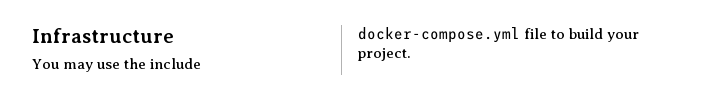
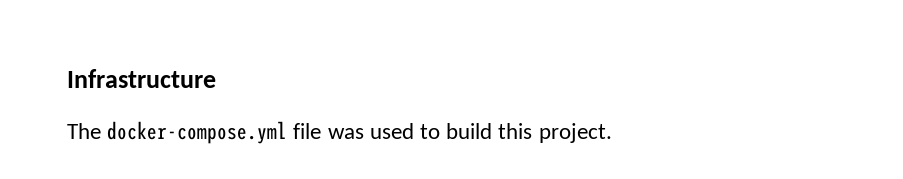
- You may use the include docker-compose.yml file to build your project.
+ The docker-compose.yml file was used to build this project.

